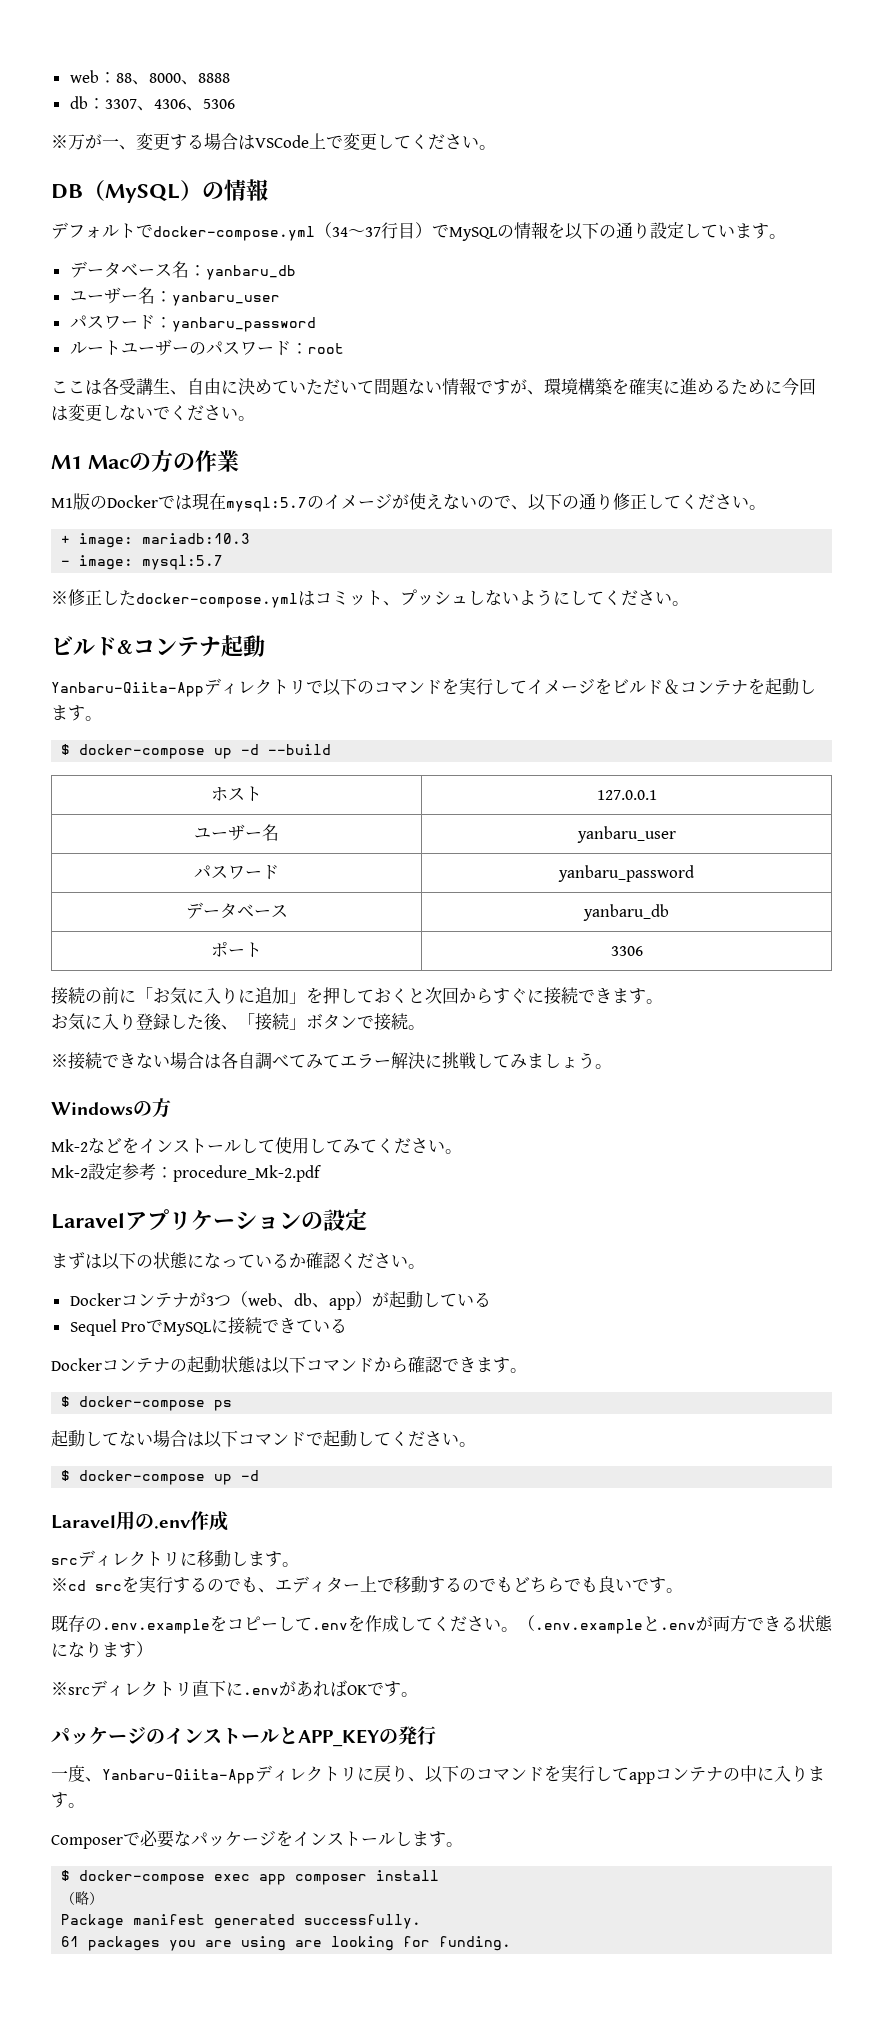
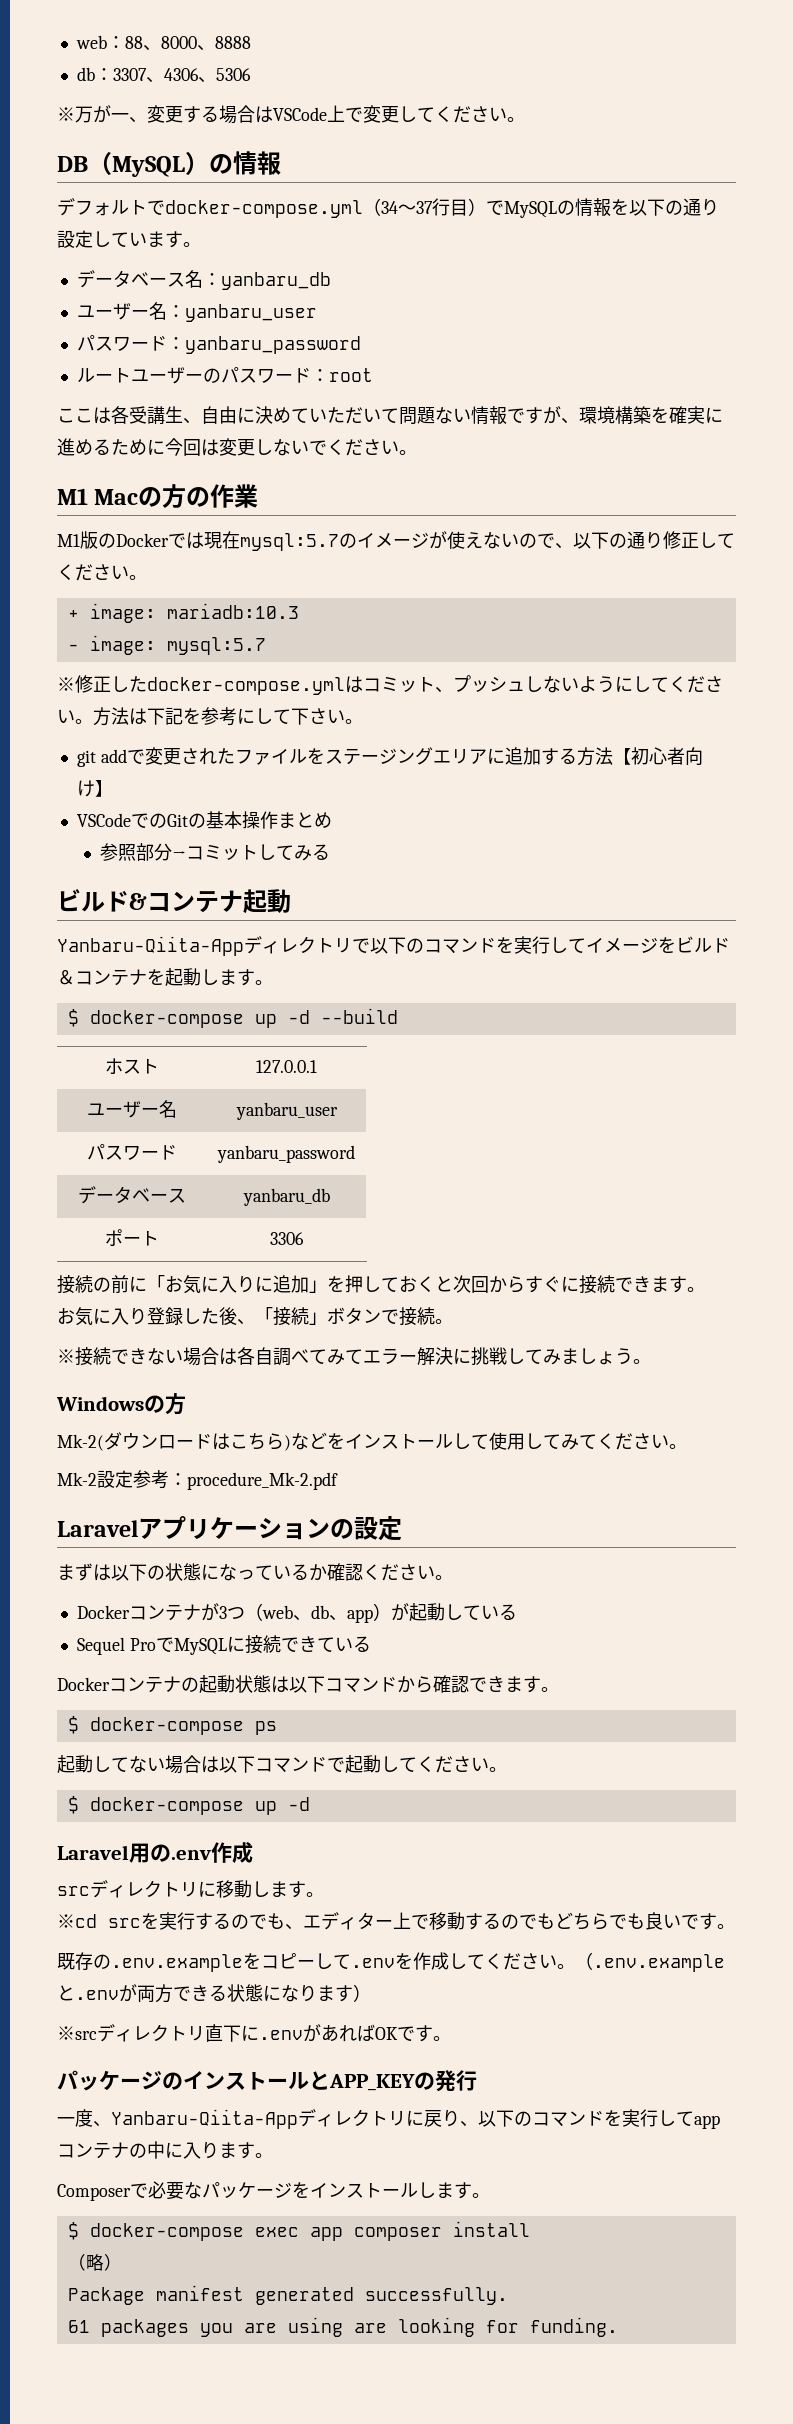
+ 方法は下記を参考にして下さい。
+ git addで変更されたファイルをステージングエリアに追加する方法【初心者向け】
+ VSCodeでのGitの基本操作まとめ
+ 参照部分→コミットしてみる
- Mk-2などをインストールして使用してみてください。
+ Mk-2(ダウンロードはこちら)などをインストールして使用してみてください。

